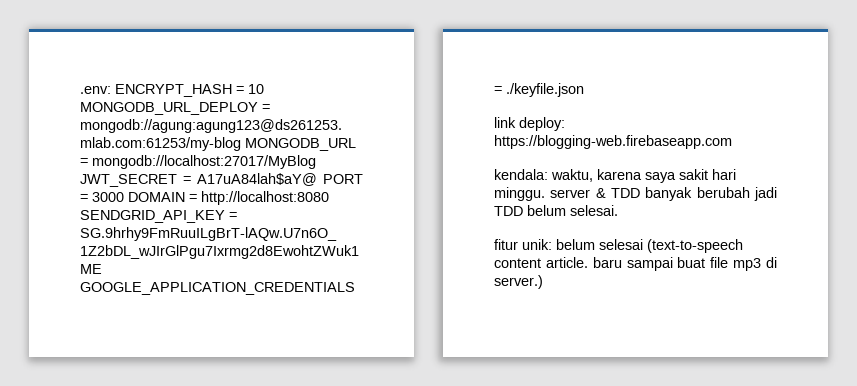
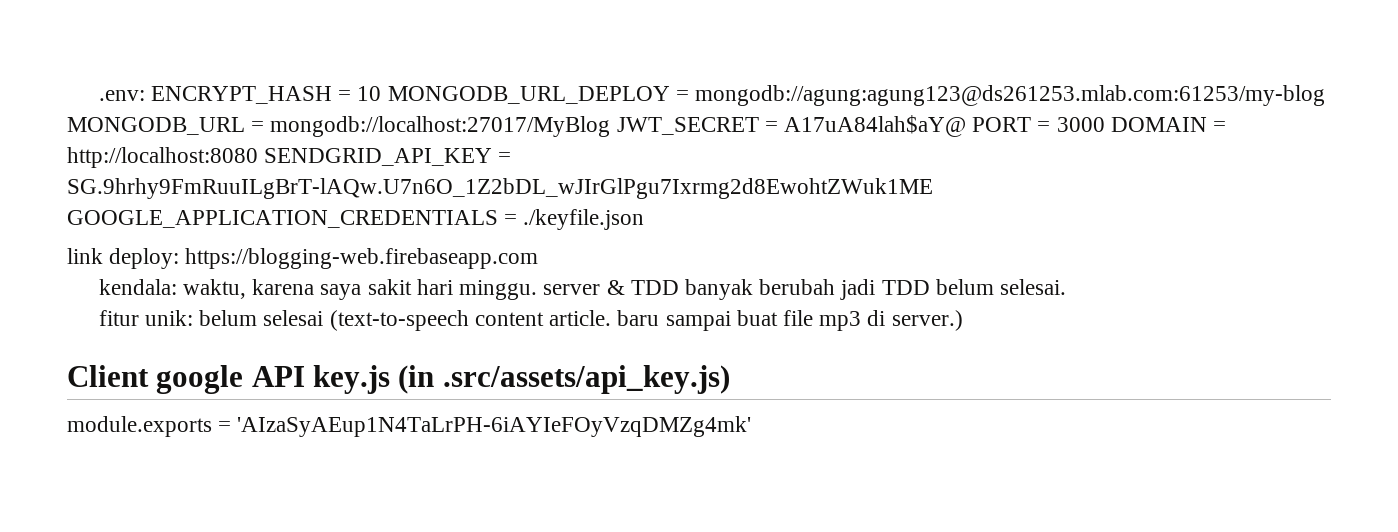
+ Client google API key.js (in .src/assets/api_key.js)
+ module.exports = 'AIzaSyAEup1N4TaLrPH-6iAYIeFOyVzqDMZg4mk'

